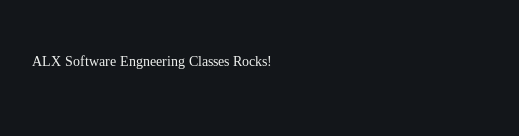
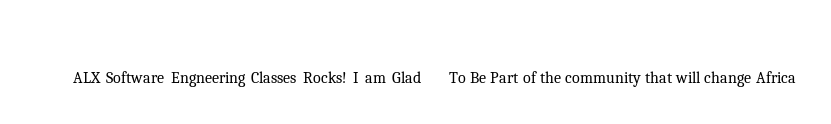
+ I am Glad To Be Part of the community that will change Africa

